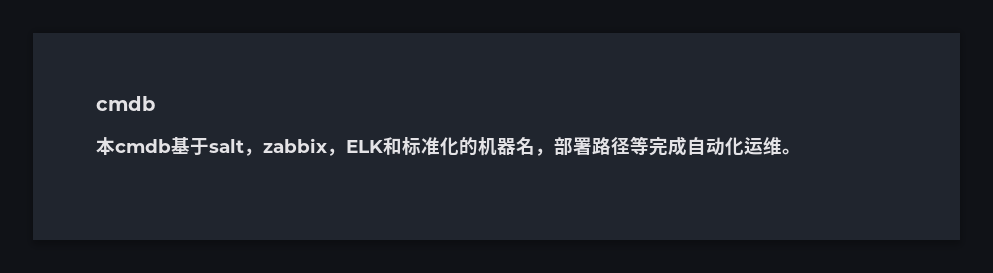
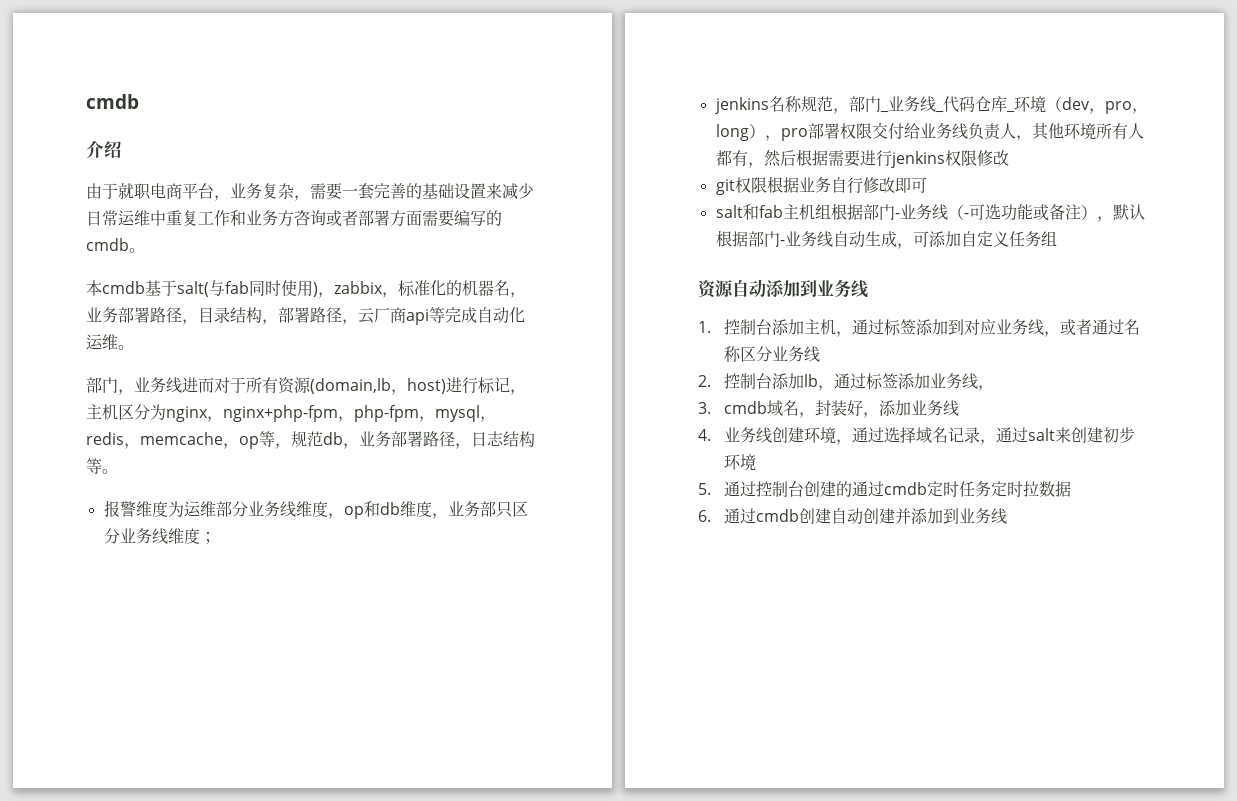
- 本cmdb基于salt，zabbix，ELK和标准化的机器名，部署路径等完成自动化运维。
+ 介绍
+ 由于就职电商平台，业务复杂，需要一套完善的基础设置来减少日常运维中重复工作和业务方咨询或者部署方面需要编写的cmdb。
+ 本cmdb基于salt(与fab同时使用)，zabbix，标准化的机器名，业务部署路径，目录结构，部署路径，云厂商api等完成自动化运维。
+ 部门，业务线进而对于所有资源(domain,lb，host)进行标记，主机区分为nginx，nginx+php-fpm，php-fpm，mysql，redis，memcache，op等，规范db，业务部署路径，日志结构等。
+ 报警维度为运维部分业务线维度，op和db维度，业务部只区分业务线维度；
+ jenkins名称规范，部门_业务线_代码仓库_环境（dev，pro，long），pro部署权限交付给业务线负责人，其他环境所有人都有，然后根据需要进行jenkins权限修改
+ git权限根据业务自行修改即可
+ salt和fab主机组根据部门-业务线（-可选功能或备注），默认根据部门-业务线自动生成，可添加自定义任务组
+ 资源自动添加到业务线
+ 1.控制台添加主机，通过标签添加到对应业务线，或者通过名称区分业务线
+ 2.控制台添加lb，通过标签添加业务线，
+ 3. cmdb域名，封装好，添加业务线
+ 4.业务线创建环境，通过选择域名记录，通过salt来创建初步环境
+ 5.通过控制台创建的通过cmdb定时任务定时拉数据
+ 6.通过cmdb创建自动创建并添加到业务线

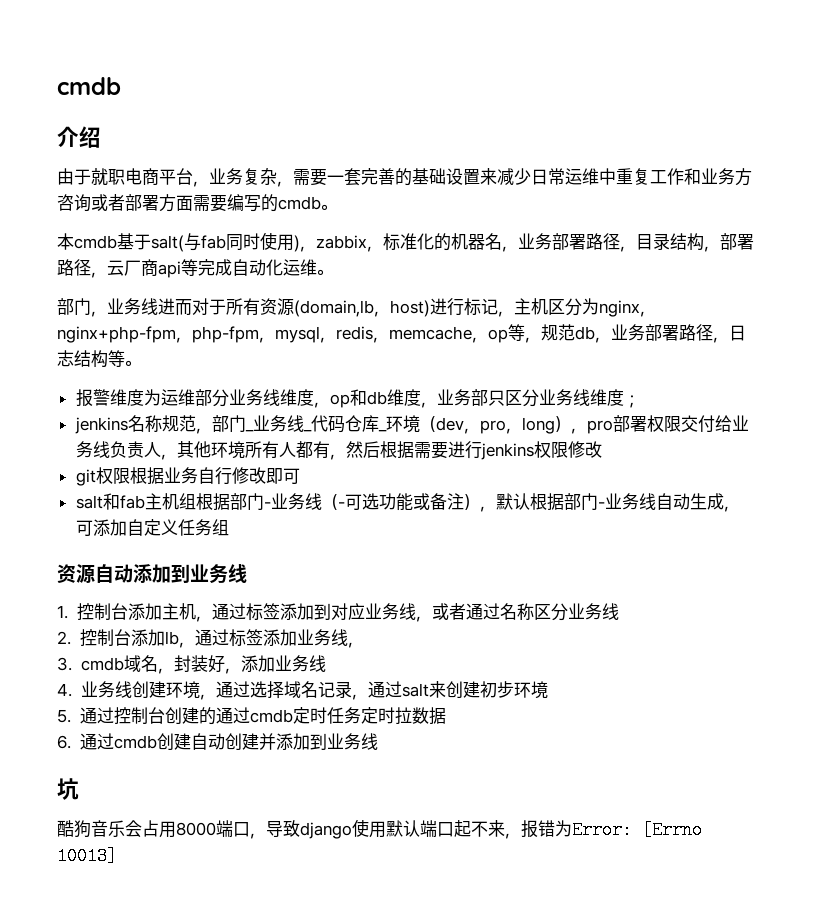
+ 坑
+ 酷狗音乐会占用8000端口，导致django使用默认端口起不来，报错为Error: [Errno 10013]

